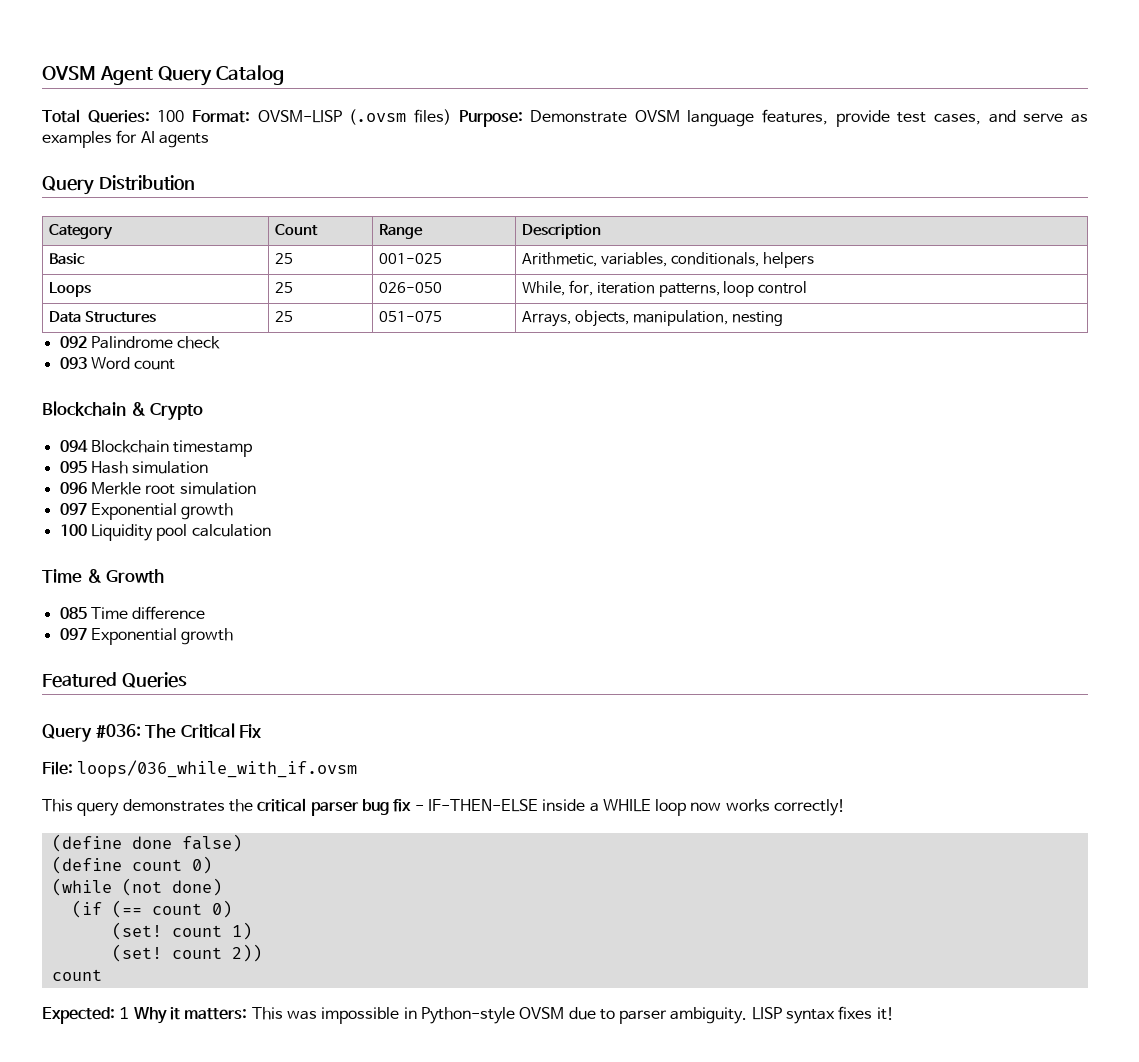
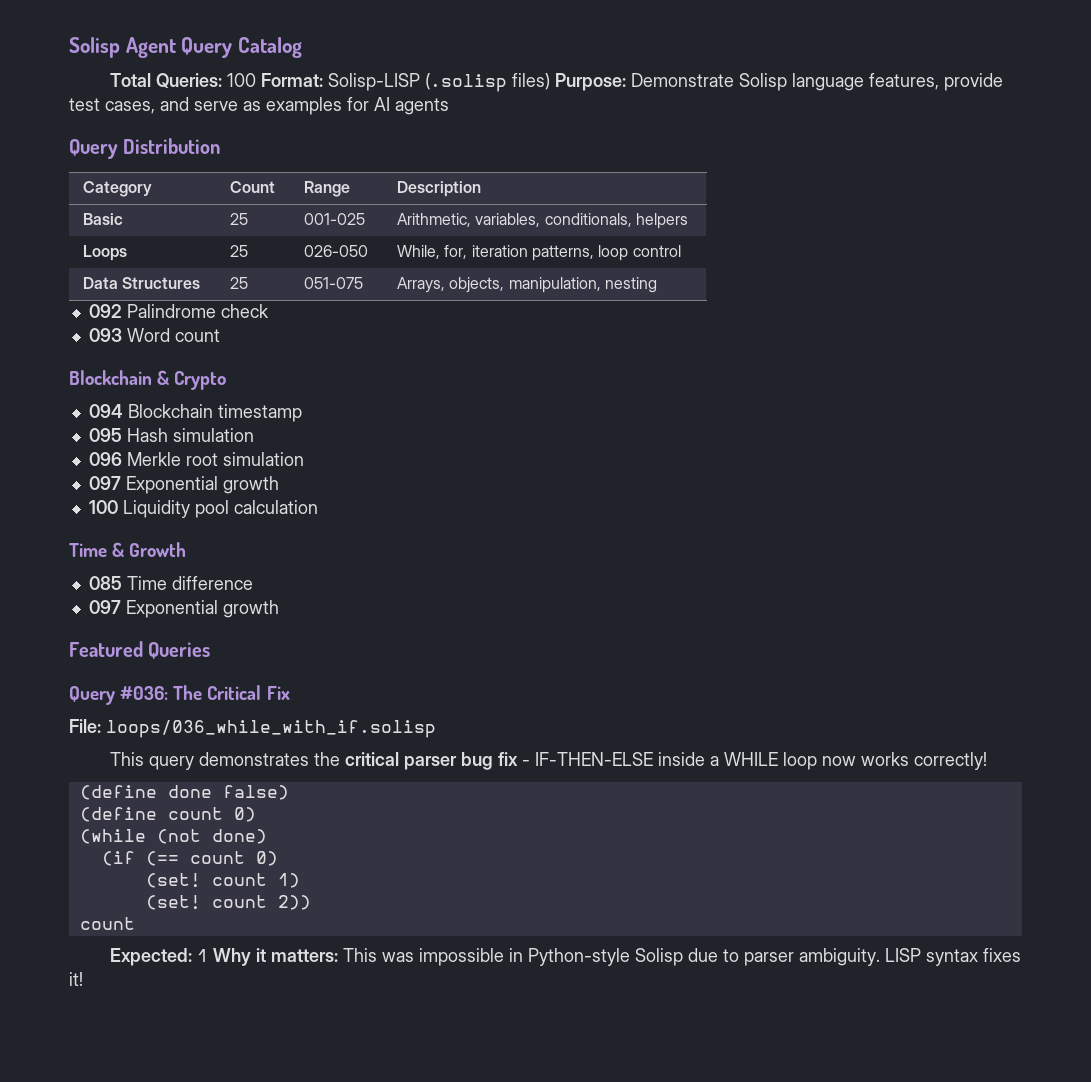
- OVSM Agent Query Catalog
+ Solisp Agent Query Catalog
- Total Queries: 100 Format: OVSM-LISP (.ovsm files) Purpose: Demonstrate OVSM language features, provide test cases, and serve as examples for AI agents
+ Total Queries: 100 Format: Solisp-LISP (.solisp files) Purpose: Demonstrate Solisp language features, provide test cases, and serve as examples for AI agents
- File: loops/036_while_with_if.ovsm
+ File: loops/036_while_with_if.solisp
- Expected: 1 Why it matters: This was impossible in Python-style OVSM due to parser ambiguity.
+ Expected: 1 Why it matters: This was impossible in Python-style Solisp due to parser ambiguity.

